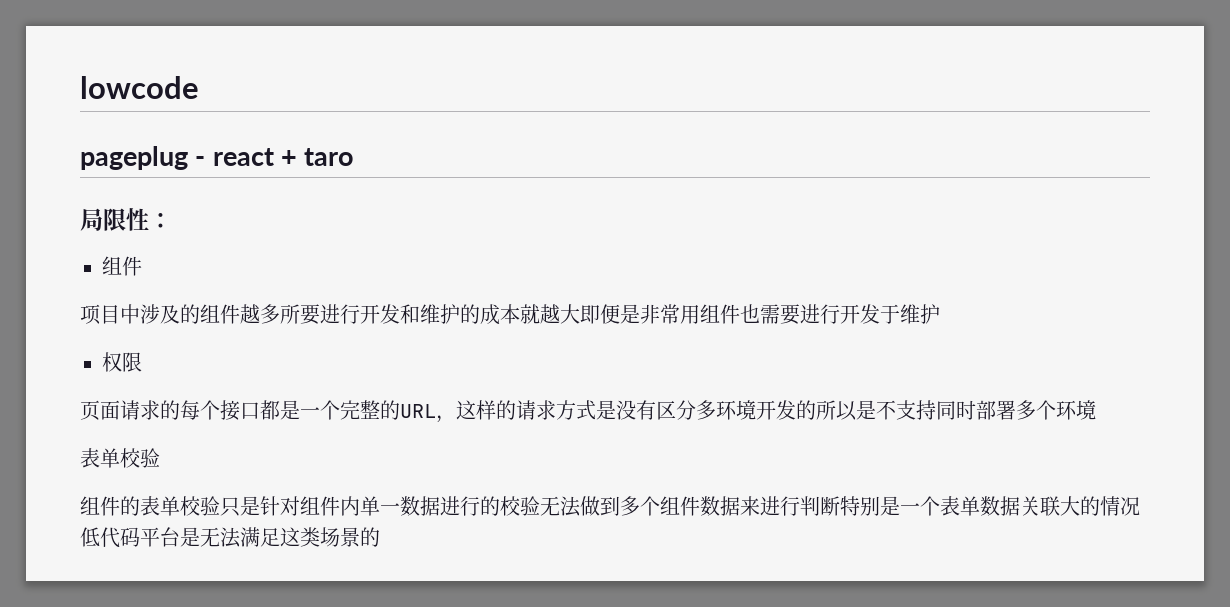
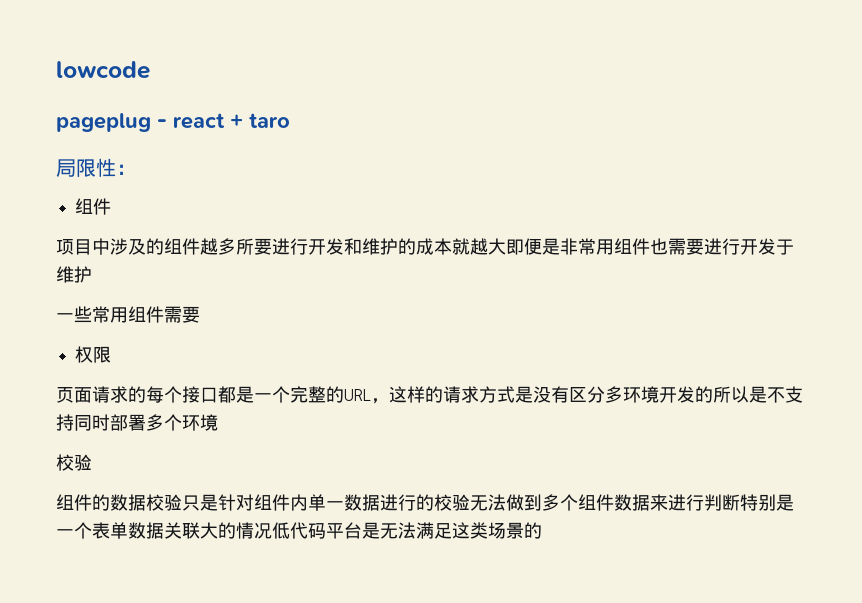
+ 一些常用组件需要
  页面请求的每个接口都是一个完整的URL，这样的请求方式是没有区分多环境开发的所以是不支持同时部署多个环境
- 表单校验
+ 校验
- 组件的表单校验只是针对组件内单一数据进行的校验无法做到多个组件数据来进行判断特别是一个表单数据关联大的情况低代码平台是无法满足这类场景的
+ 组件的数据校验只是针对组件内单一数据进行的校验无法做到多个组件数据来进行判断特别是一个表单数据关联大的情况低代码平台是无法满足这类场景的

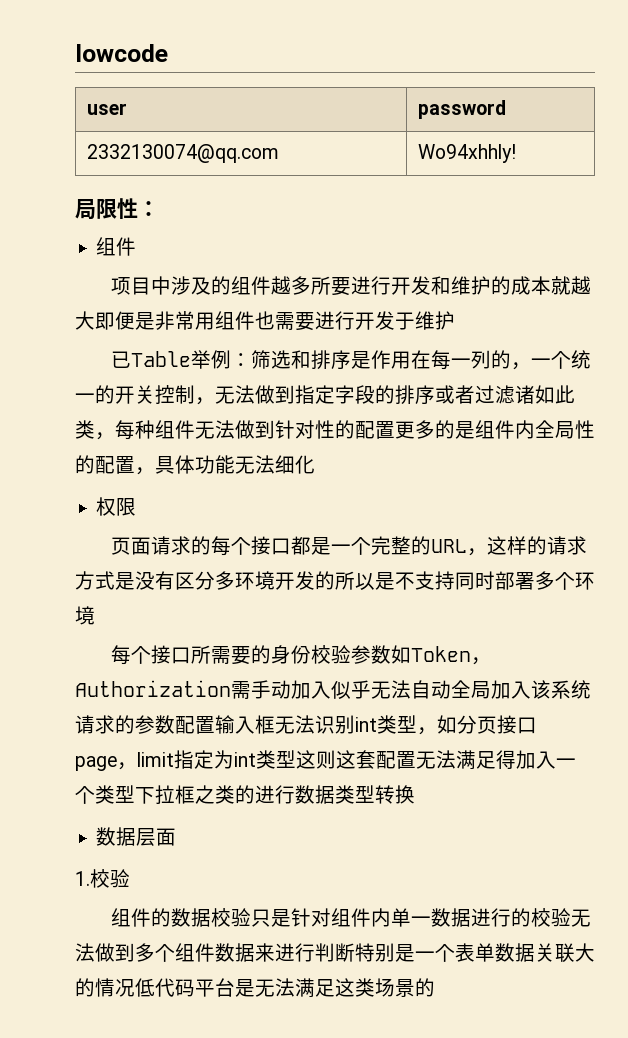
- pageplug - react + taro
+ user | password
+ 2332130074@qq.com | Wo94xhhly!
- 一些常用组件需要
+ 已Table举例：筛选和排序是作用在每一列的，一个统一的开关控制，无法做到指定字段的排序或者过滤诸如此类，每种组件无法做到针对性的配置更多的是组件内全局性的配置，具体功能无法细化
  页面请求的每个接口都是一个完整的URL，这样的请求方式是没有区分多环境开发的所以是不支持同时部署多个环境
- 校验
+ 每个接口所需要的身份校验参数如Token，Authorization需手动加入似乎无法自动全局加入该系统请求的参数配置输入框无法识别int类型，如分页接口page，limit指定为int类型这则这套配置无法满足得加入一个类型下拉框之类的进行数据类型转换
+ 数据层面
+ 1.校验

